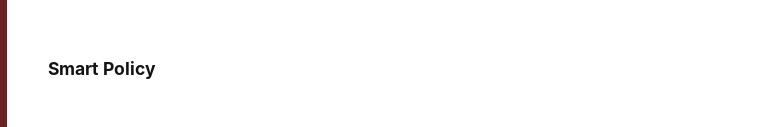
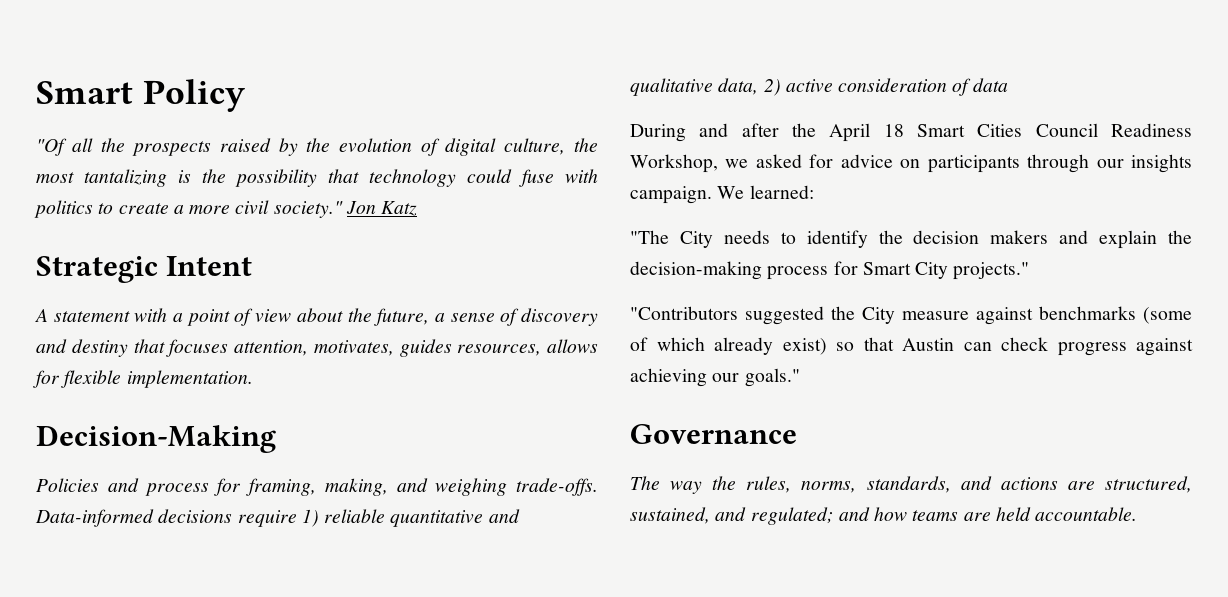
+ "Of all the prospects raised by the evolution of digital culture, the most tantalizing is the possibility that technology could fuse with politics to create a more civil society." Jon Katz
+ Strategic Intent
+ A statement with a point of view about the future, a sense of discovery and destiny that focuses attention, motivates, guides resources, allows for flexible implementation.
+ Decision-Making
+ Policies and process for framing, making, and weighing trade-offs. Data-informed decisions require 1) reliable quantitative and qualitative data, 2) active consideration of data
+ During and after the April 18 Smart Cities Council Readiness Workshop, we asked for advice on participants through our insights campaign. We learned:
+ "The City needs to identify the decision makers and explain the decision-making process for Smart City projects."
+ "Contributors suggested the City measure against benchmarks (some of which already exist) so that Austin can check progress against achieving our goals."
+ Governance
+ The way the rules, norms, standards, and actions are structured, sustained, and regulated; and how teams are held accountable.

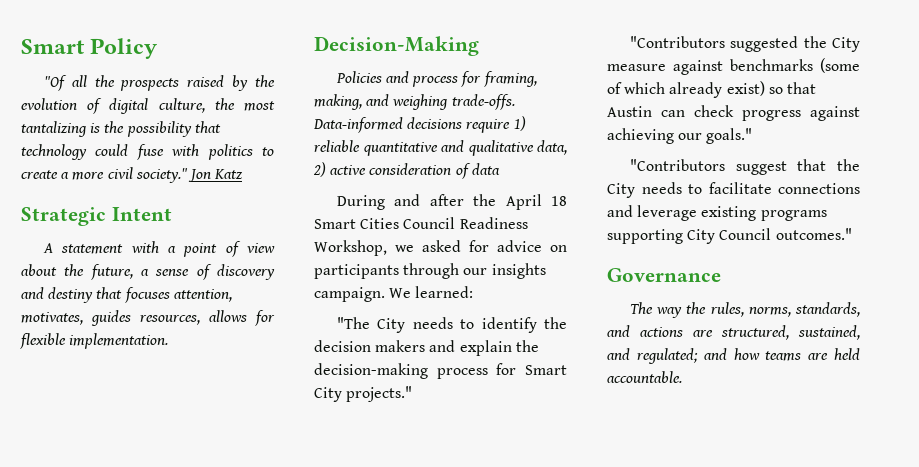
+ "Contributors suggest that the City needs to facilitate connections and leverage existing programs supporting City Council outcomes."

